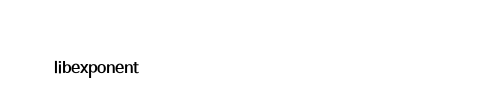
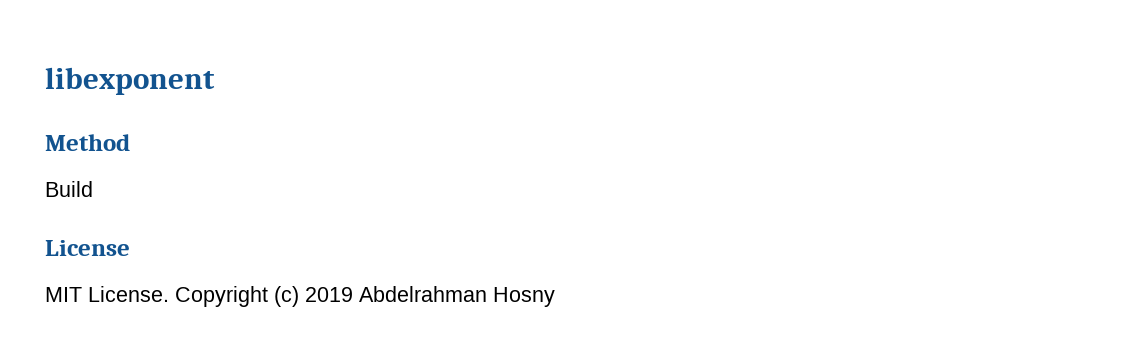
+ Method
+ Build
+ License
+ MIT License. Copyright (c) 2019 Abdelrahman Hosny

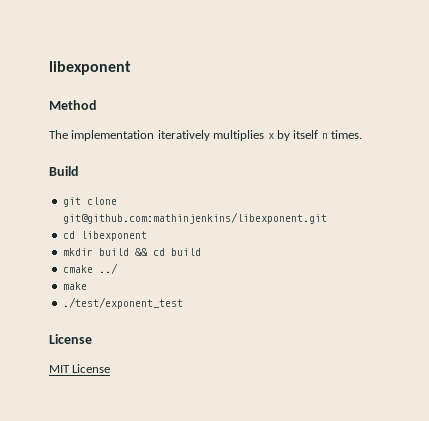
+ The implementation iteratively multiplies x by itself n times.
  Build
+ git clone git@github.com:mathinjenkins/libexponent.git
+ cd libexponent
+ mkdir build && cd build
+ cmake ../
+ make
+ ./test/exponent_test
  License
- MIT License. Copyright (c) 2019 Abdelrahman Hosny
+ MIT License

